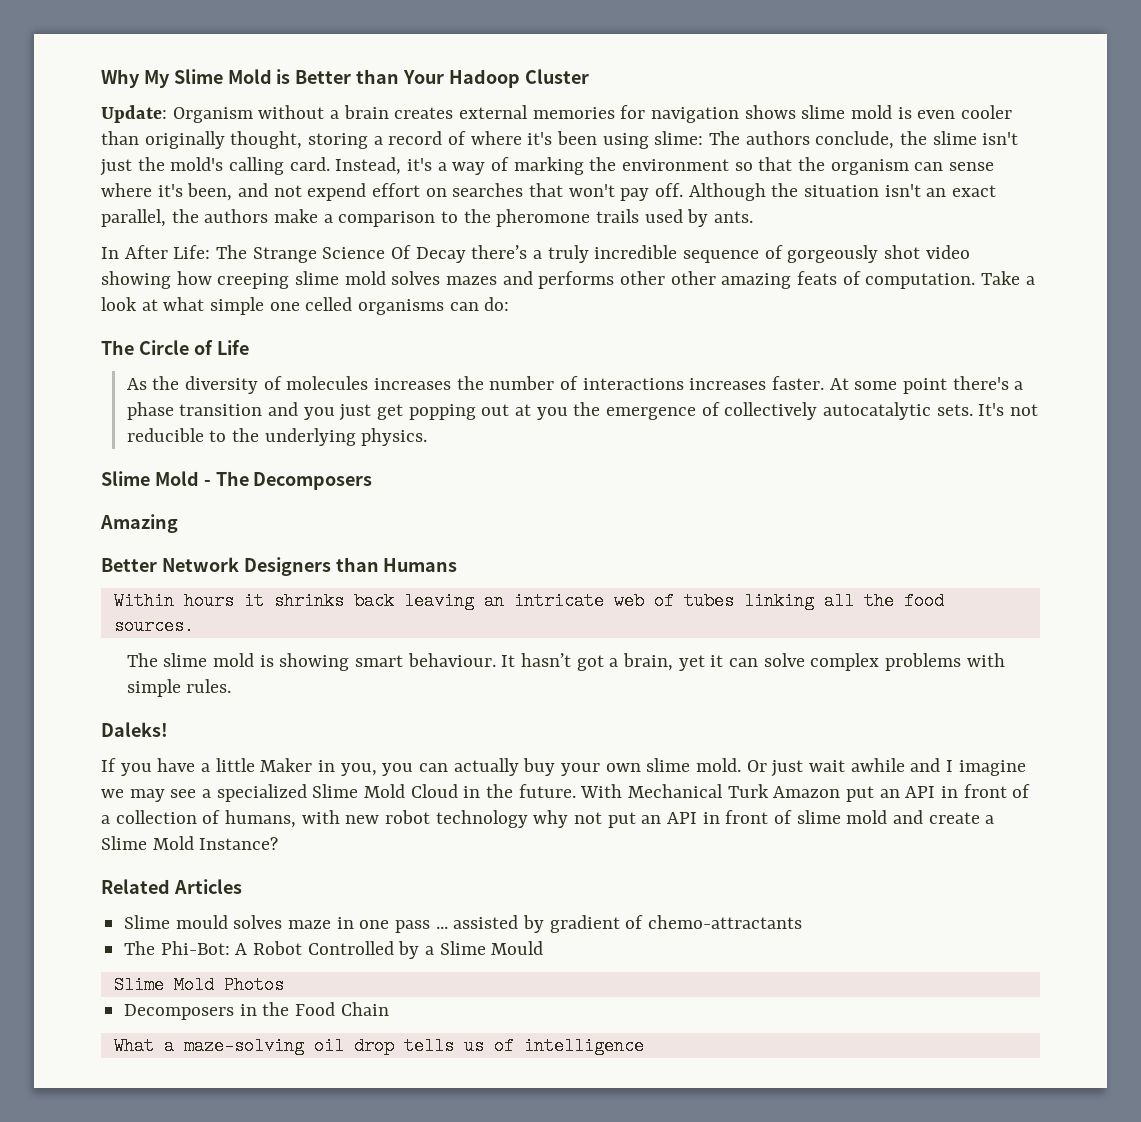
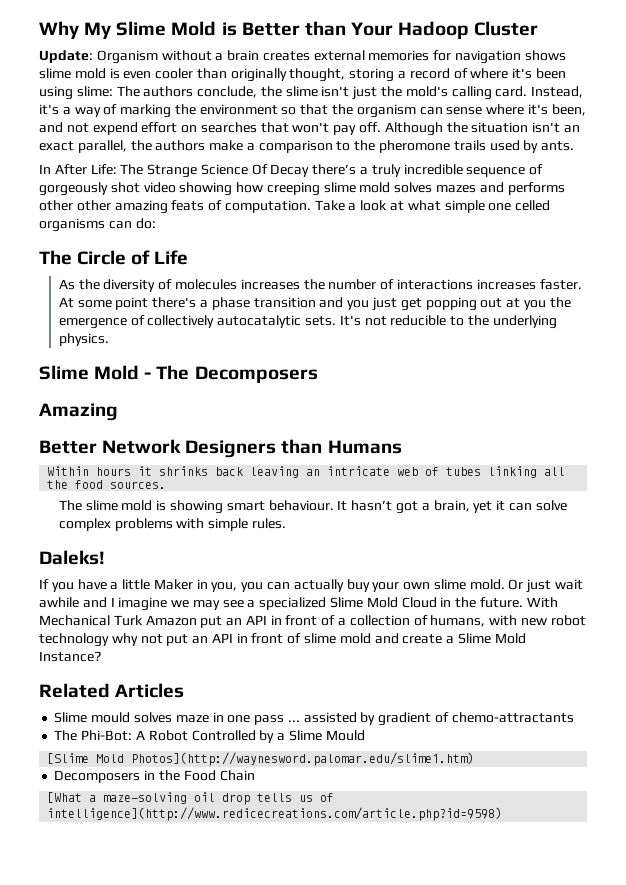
- Slime Mold Photos
+ [Slime Mold Photos](http://waynesword.palomar.edu/slime1.htm)
- What a maze-solving oil drop tells us of intelligence
+ [What a maze-solving oil drop tells us of intelligence](http://www.redicecreations.com/article.php?id=9598)

